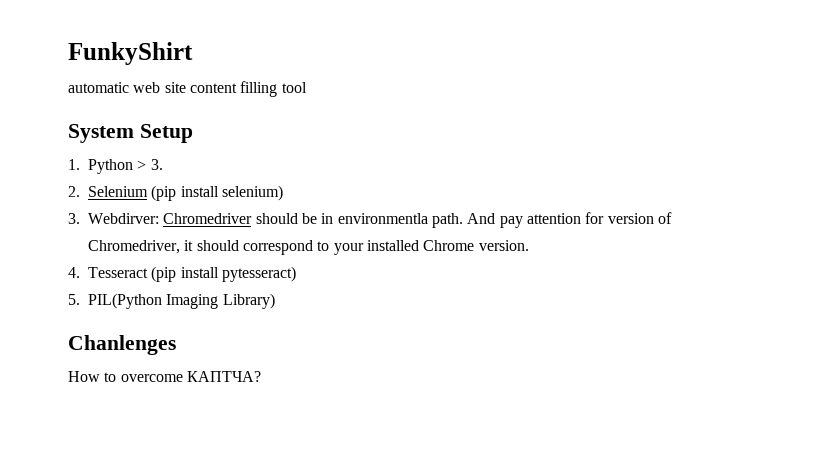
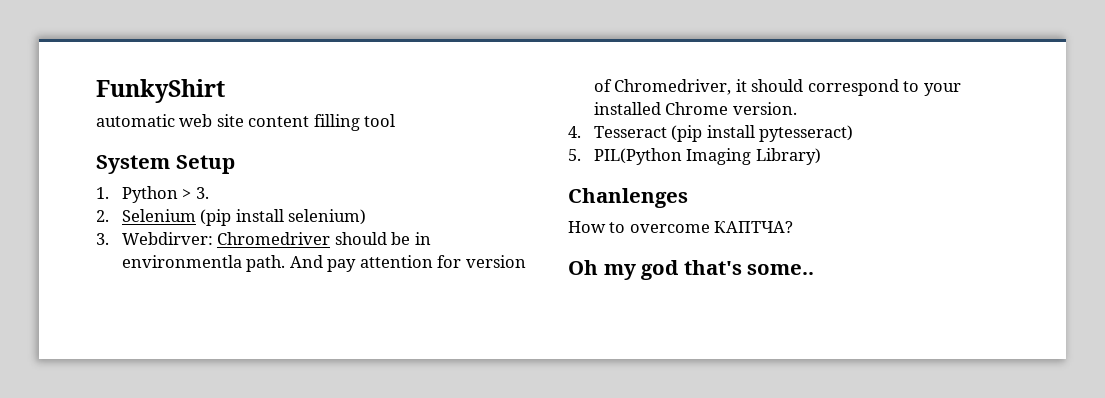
+ Oh my god that's some..

